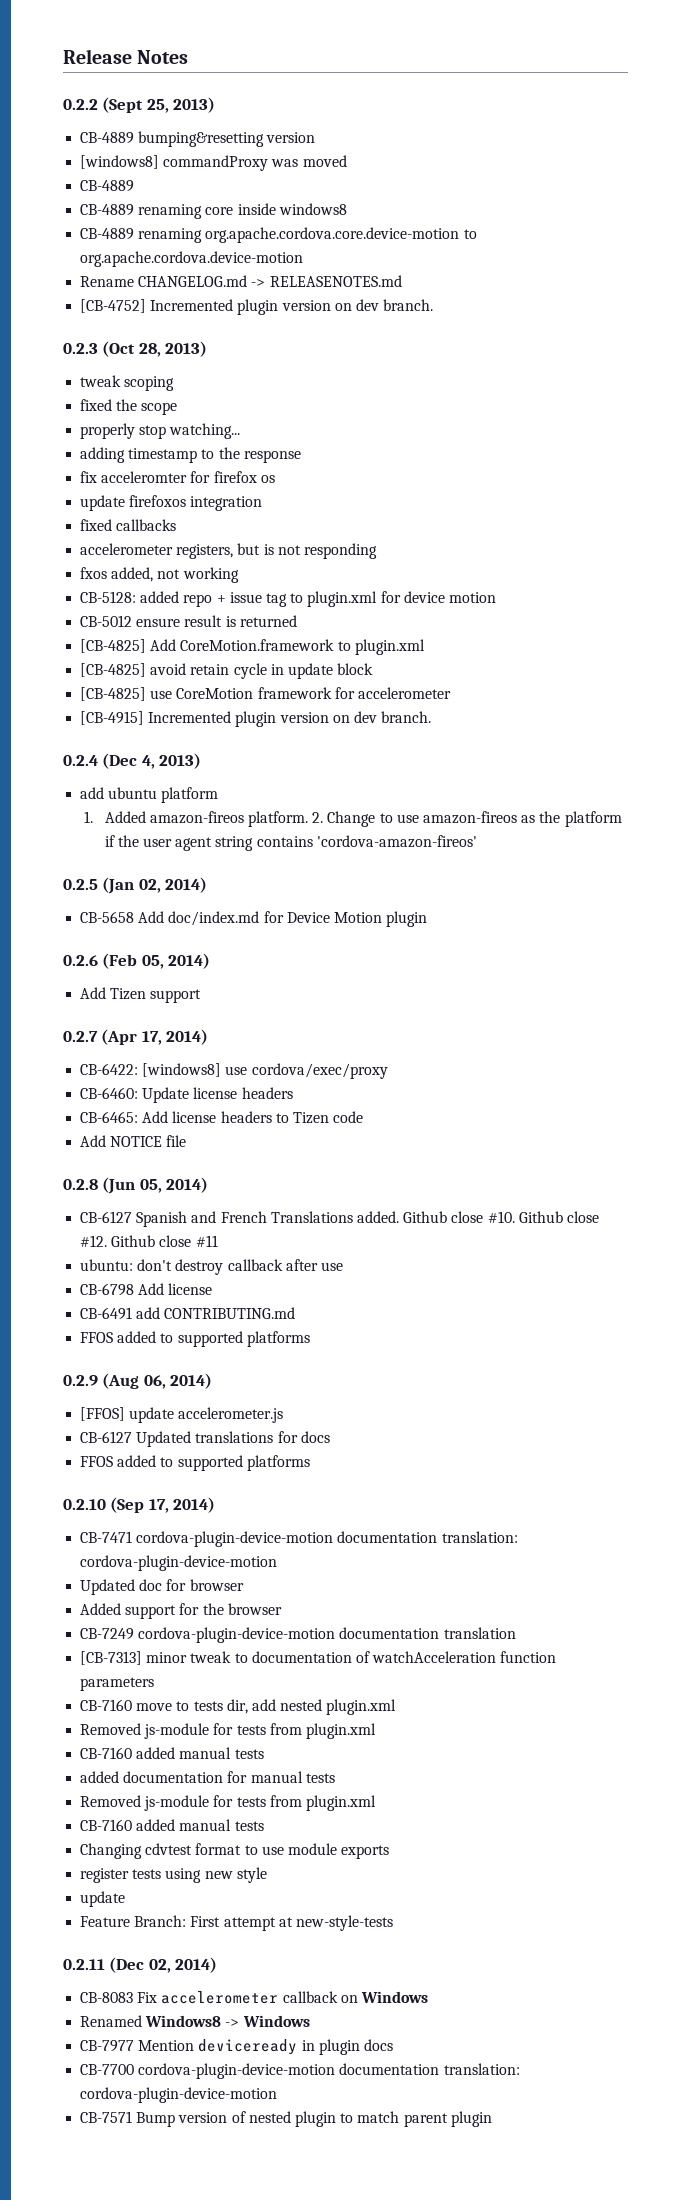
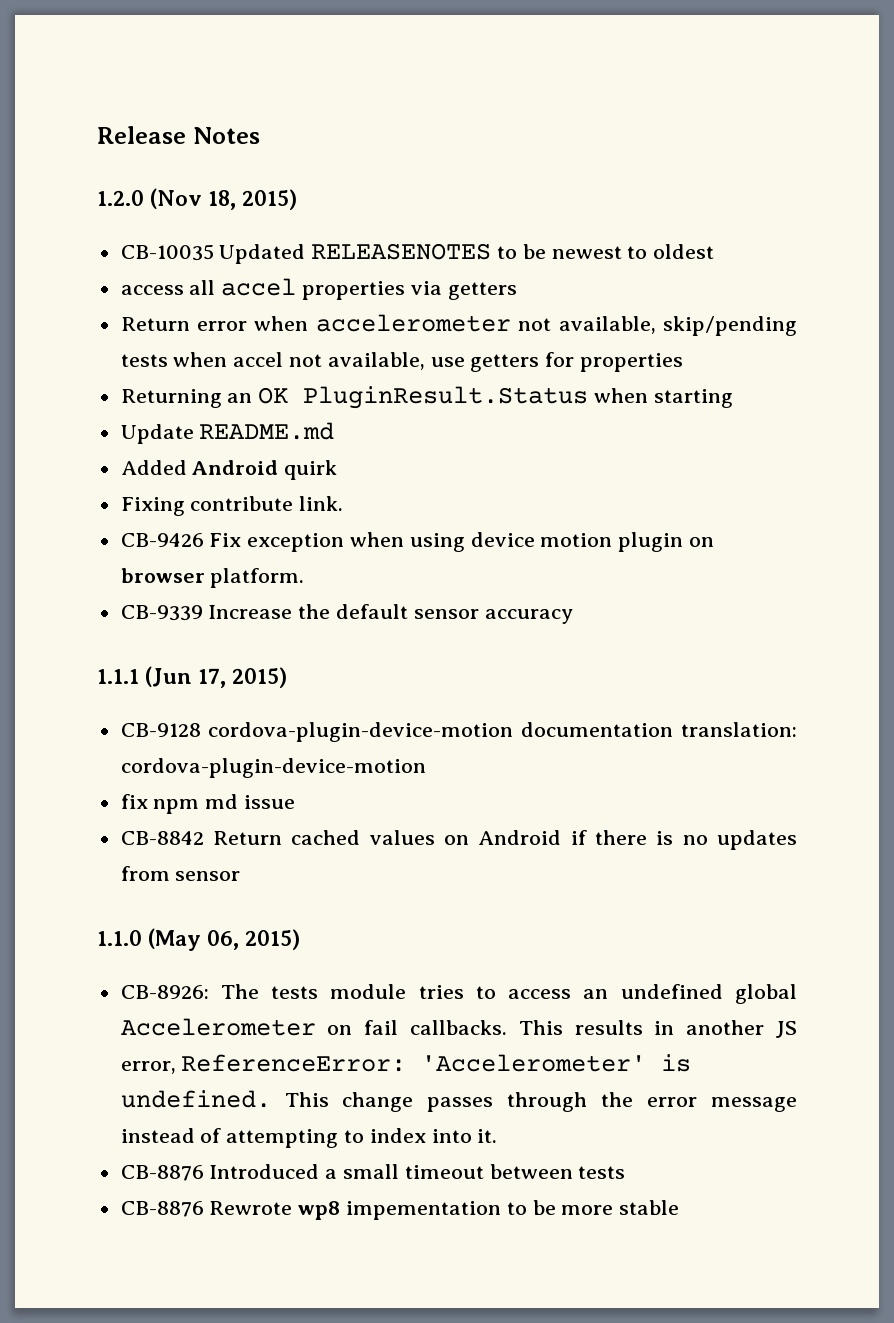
- 0.2.2 (Sept 25, 2013)
- CB-4889 bumping&resetting version
- [windows8] commandProxy was moved
- CB-4889
- CB-4889 renaming core inside windows8
- CB-4889 renaming org.apache.cordova.core.device-motion to org.apache.cordova.device-motion
- Rename CHANGELOG.md -> RELEASENOTES.md
- [CB-4752] Incremented plugin version on dev branch.
- 0.2.3 (Oct 28, 2013)
- tweak scoping
- fixed the scope
- properly stop watching...
- adding timestamp to the response
- fix acceleromter for firefox os
- update firefoxos integration
- fixed callbacks
- accelerometer registers, but is not responding
- fxos added, not working
- CB-5128: added repo + issue tag to plugin.xml for device motion
- CB-5012 ensure result is returned
- [CB-4825] Add CoreMotion.framework to plugin.xml
- [CB-4825] avoid retain cycle in update block
- [CB-4825] use CoreMotion framework for accelerometer
- [CB-4915] Incremented plugin version on dev branch.
- 0.2.4 (Dec 4, 2013)
- add ubuntu platform
- 1. Added amazon-fireos platform. 2. Change to use amazon-fireos as the platform if the user agent string contains 'cordova-amazon-fireos'
- 0.2.5 (Jan 02, 2014)
- CB-5658 Add doc/index.md for Device Motion plugin
- 0.2.6 (Feb 05, 2014)
- Add Tizen support
- 0.2.7 (Apr 17, 2014)
- CB-6422: [windows8] use cordova/exec/proxy
- CB-6460: Update license headers
- CB-6465: Add license headers to Tizen code
- Add NOTICE file
- 0.2.8 (Jun 05, 2014)
- CB-6127 Spanish and French Translations added. Github close #10. Github close #12. Github close #11
- ubuntu: don't destroy callback after use
- CB-6798 Add license
- CB-6491 add CONTRIBUTING.md
- FFOS added to supported platforms
- 0.2.9 (Aug 06, 2014)
- [FFOS] update accelerometer.js
- CB-6127 Updated translations for docs
- FFOS added to supported platforms
- 0.2.10 (Sep 17, 2014)
- CB-7471 cordova-plugin-device-motion documentation translation: cordova-plugin-device-motion
- Updated doc for browser
- Added support for the browser
- CB-7249 cordova-plugin-device-motion documentation translation
- [CB-7313] minor tweak to documentation of watchAcceleration function parameters
- CB-7160 move to tests dir, add nested plugin.xml
- Removed js-module for tests from plugin.xml
- CB-7160 added manual tests
- added documentation for manual tests
- Removed js-module for tests from plugin.xml
- CB-7160 added manual tests
- Changing cdvtest format to use module exports
- register tests using new style
- update
- Feature Branch: First attempt at new-style-tests
- 0.2.11 (Dec 02, 2014)
- CB-8083 Fix accelerometer callback on Windows
- Renamed Windows8 -> Windows
- CB-7977 Mention deviceready in plugin docs
- CB-7700 cordova-plugin-device-motion documentation translation: cordova-plugin-device-motion
- CB-7571 Bump version of nested plugin to match parent plugin
+ 1.2.0 (Nov 18, 2015)
+ CB-10035 Updated RELEASENOTES to be newest to oldest
+ access all accel properties via getters
+ Return error when accelerometer not available, skip/pending tests when accel not available, use getters for properties
+ Returning an OK PluginResult.Status when starting
+ Update README.md
+ Added Android quirk
+ Fixing contribute link.
+ CB-9426 Fix exception when using device motion plugin on browser platform.
+ CB-9339 Increase the default sensor accuracy
+ 1.1.1 (Jun 17, 2015)
+ CB-9128 cordova-plugin-device-motion documentation translation: cordova-plugin-device-motion
+ fix npm md issue
+ CB-8842 Return cached values on Android if there is no updates from sensor
+ 1.1.0 (May 06, 2015)
+ CB-8926: The tests module tries to access an undefined global Accelerometer on fail callbacks. This results in another JS error, ReferenceError: 'Accelerometer' is undefined. This change passes through the error message instead of attempting to index into it.
+ CB-8876 Introduced a small timeout between tests
+ CB-8876 Rewrote wp8 impementation to be more stable

